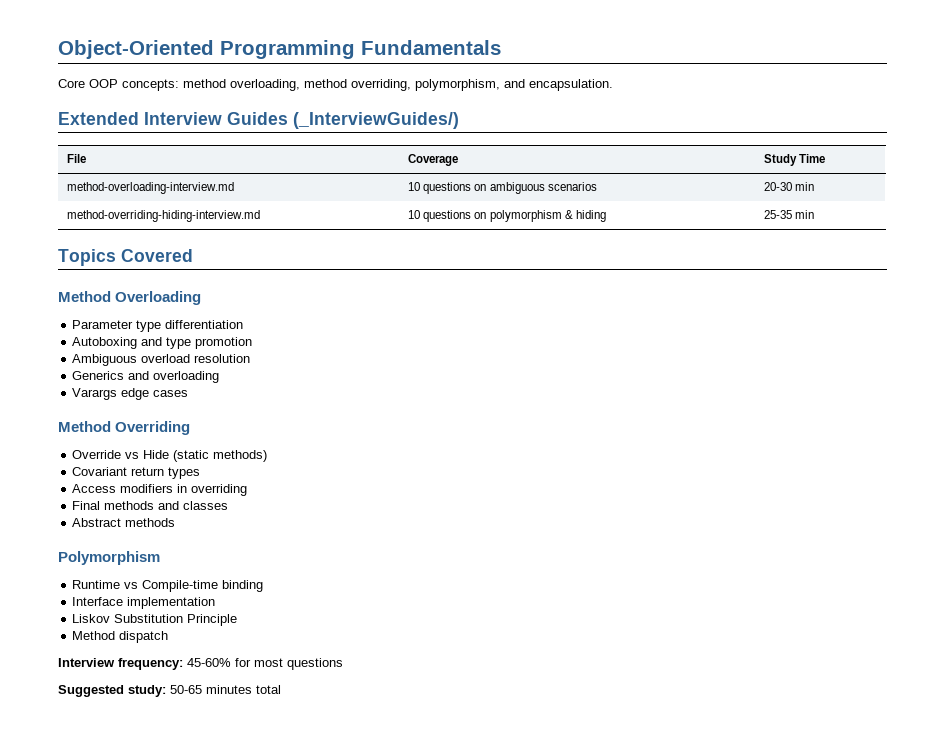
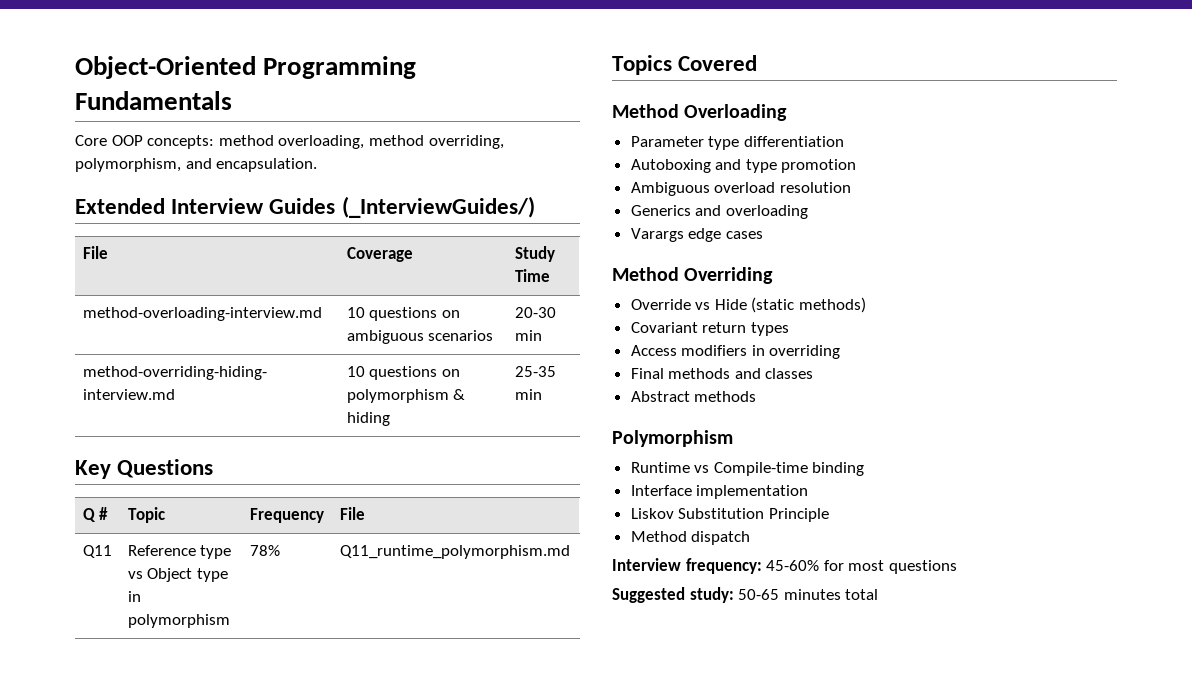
+ Key Questions
+ Q # | Topic | Frequency | File
+ Q11 | Reference type vs Object type in polymorphism | 78% | Q11_runtime_polymorphism.md

